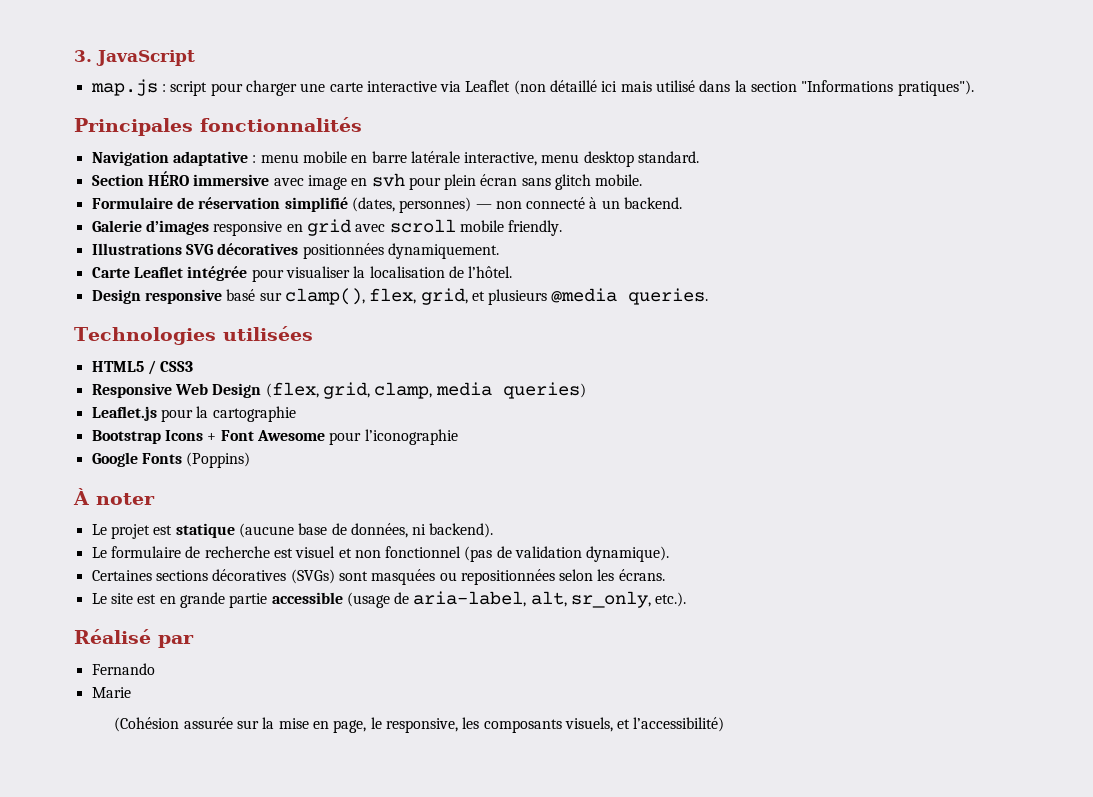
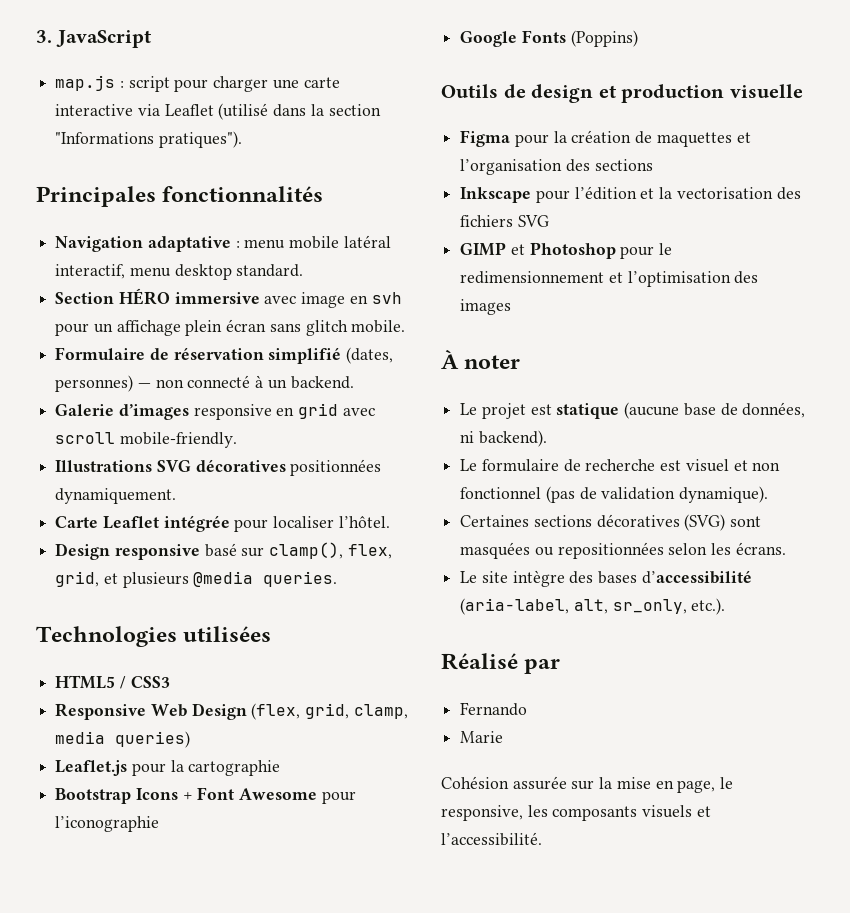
- map.js : script pour charger une carte interactive via Leaflet (non détaillé ici mais utilisé dans la section "Informations pratiques").
+ map.js : script pour charger une carte interactive via Leaflet (utilisé dans la section "Informations pratiques").
- Navigation adaptative : menu mobile en barre latérale interactive, menu desktop standard.
+ Navigation adaptative : menu mobile latéral interactif, menu desktop standard.
- Section HÉRO immersive avec image en svh pour plein écran sans glitch mobile.
+ Section HÉRO immersive avec image en svh pour un affichage plein écran sans glitch mobile.
- Galerie d’images responsive en grid avec scroll mobile friendly.
+ Galerie d’images responsive en grid avec scroll mobile-friendly.
- Carte Leaflet intégrée pour visualiser la localisation de l’hôtel.
+ Carte Leaflet intégrée pour localiser l’hôtel.
+ Outils de design et production visuelle
+ Figma pour la création de maquettes et l’organisation des sections
+ Inkscape pour l’édition et la vectorisation des fichiers SVG
+ GIMP et Photoshop pour le redimensionnement et l’optimisation des images
- Certaines sections décoratives (SVGs) sont masquées ou repositionnées selon les écrans.
+ Certaines sections décoratives (SVG) sont masquées ou repositionnées selon les écrans.
- Le site est en grande partie accessible (usage de aria-label, alt, sr_only, etc.).
+ Le site intègre des bases d’accessibilité (aria-label, alt, sr_only, etc.).
- (Cohésion assurée sur la mise en page, le responsive, les composants visuels, et l’accessibilité)
+ Cohésion assurée sur la mise en page, le responsive, les composants visuels et l’accessibilité.

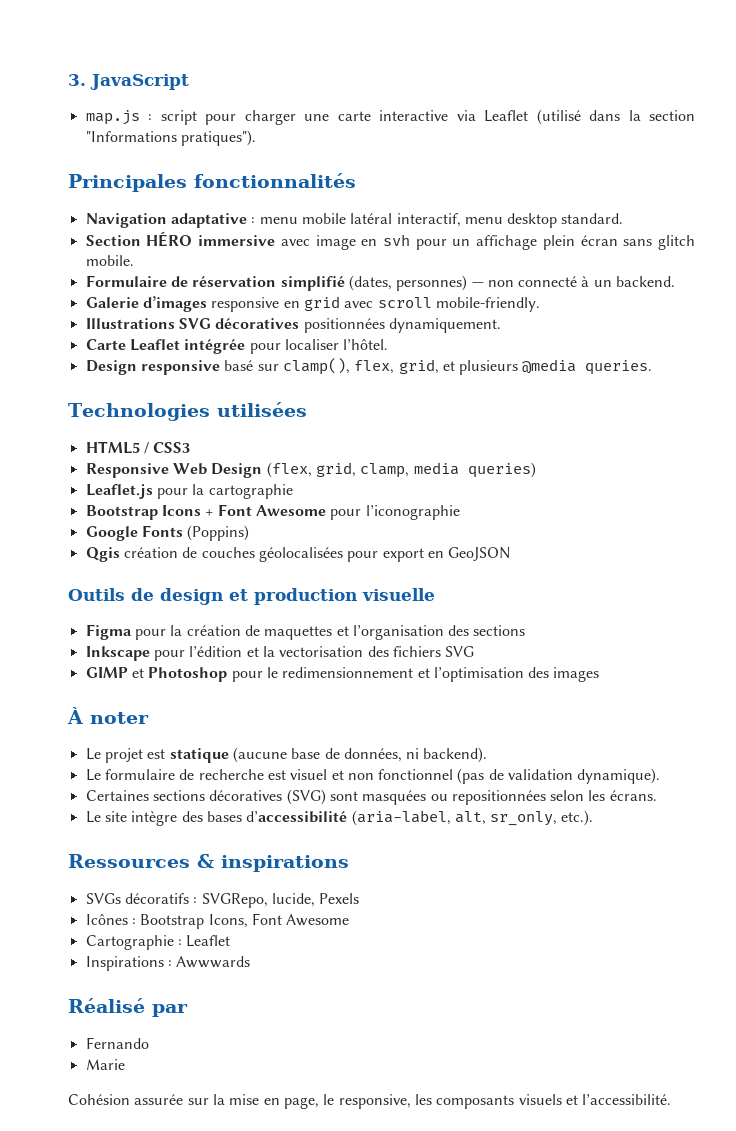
+ Qgis création de couches géolocalisées pour export en GeoJSON
+ Ressources & inspirations
+ SVGs décoratifs : SVGRepo, lucide, Pexels
+ Icônes : Bootstrap Icons, Font Awesome
+ Cartographie : Leaflet
+ Inspirations : Awwwards

